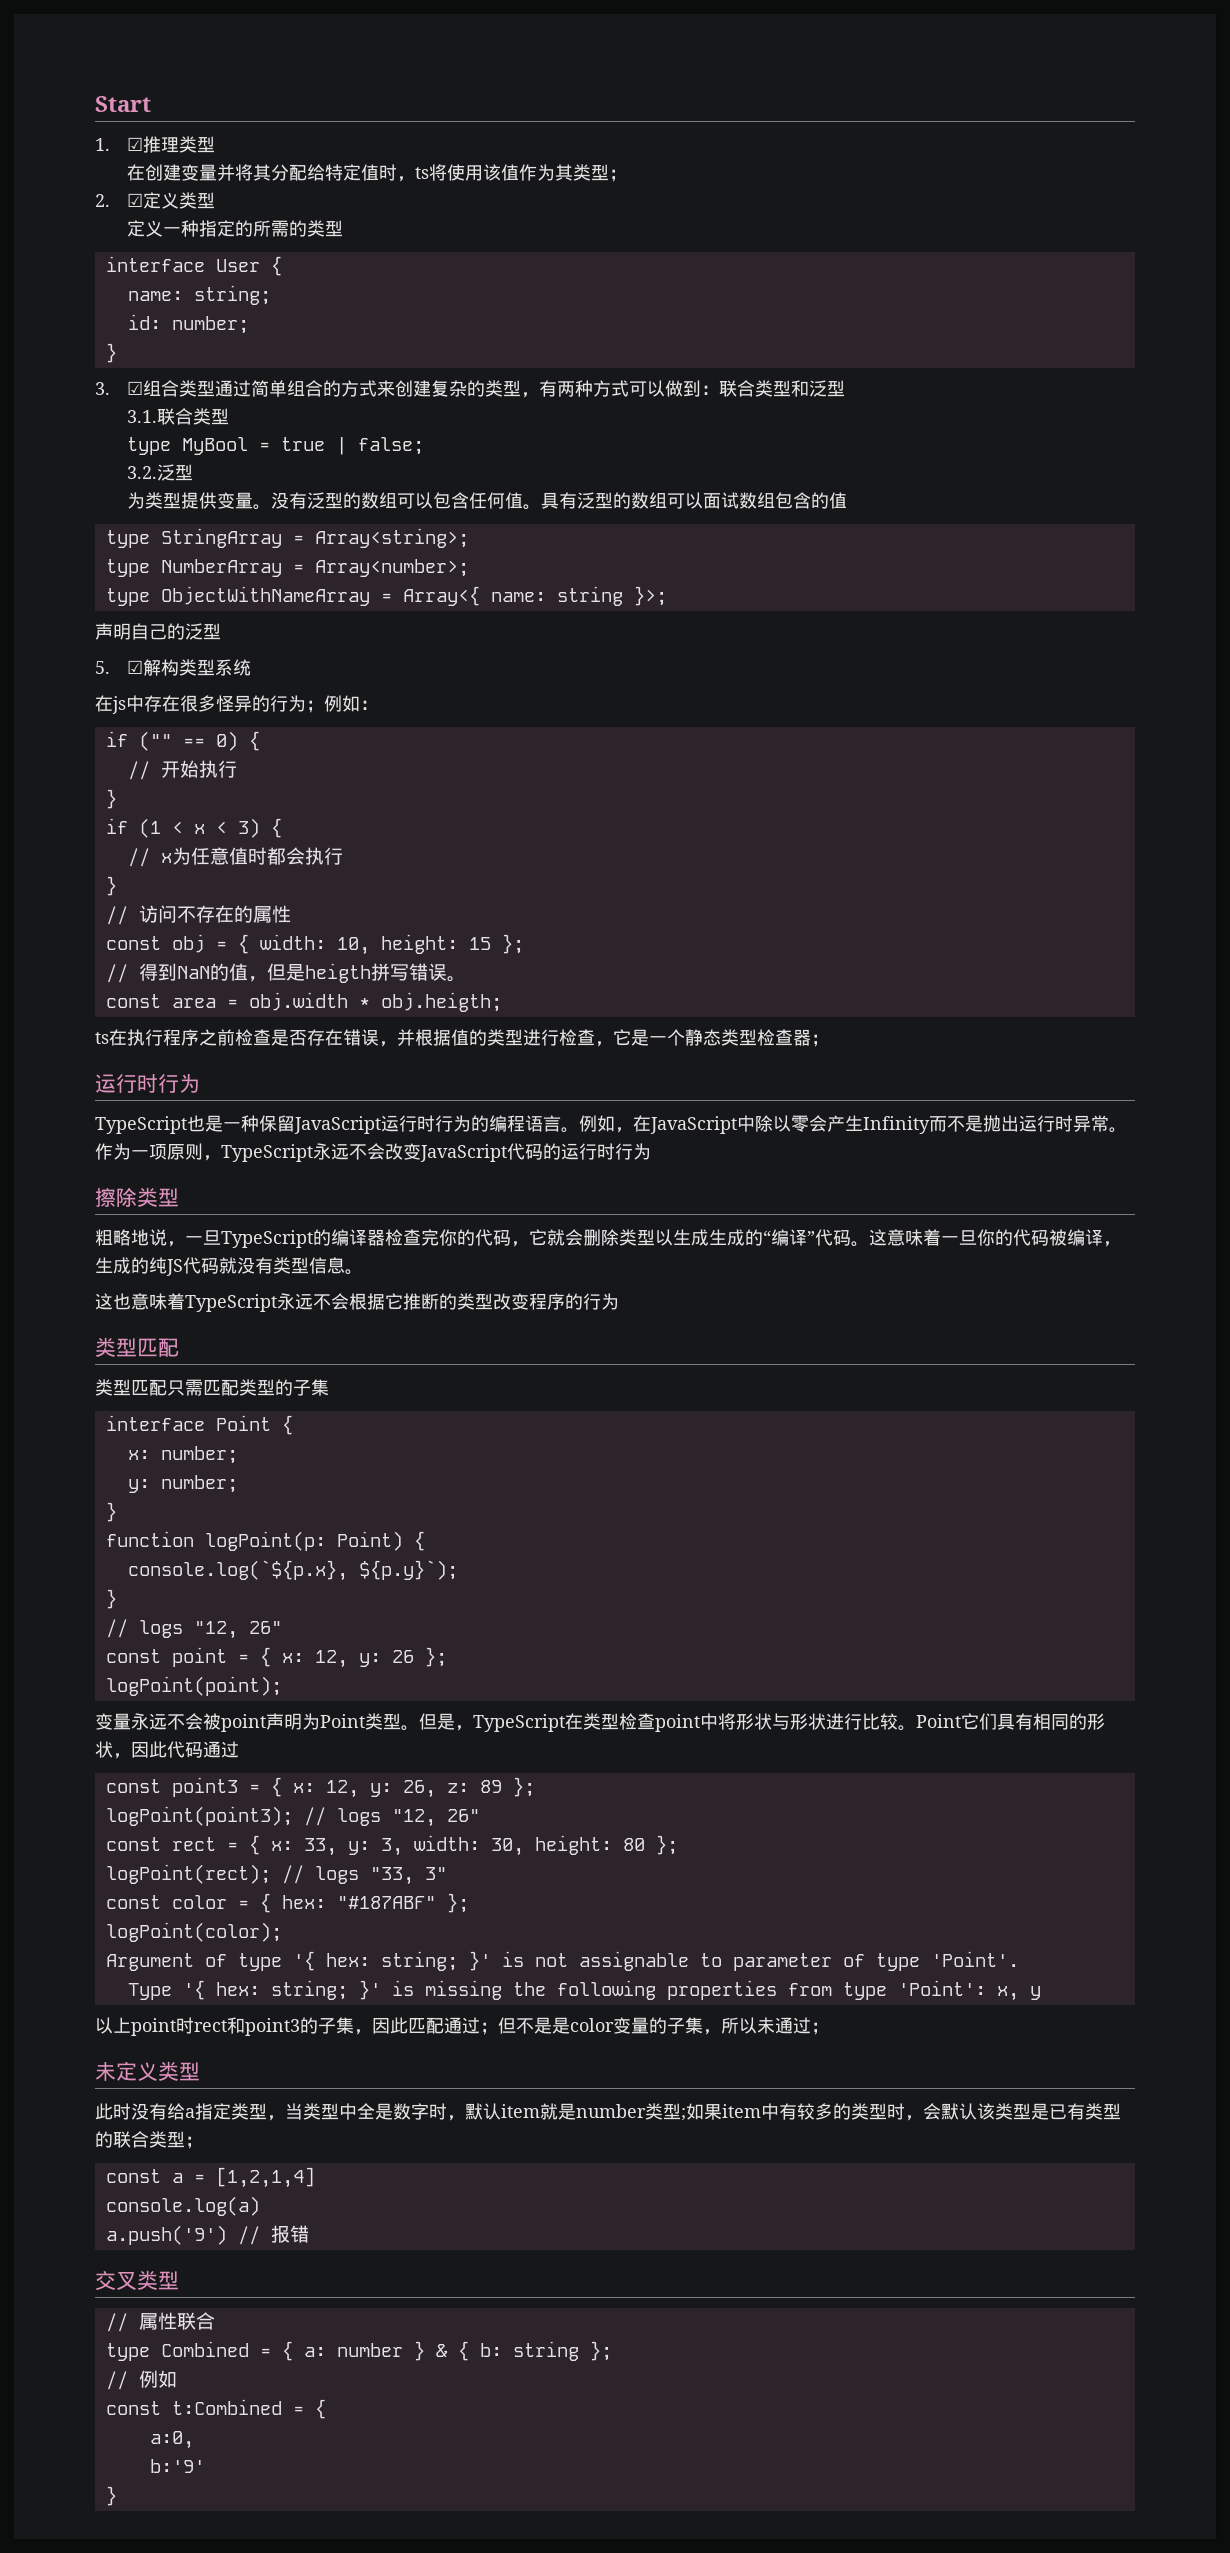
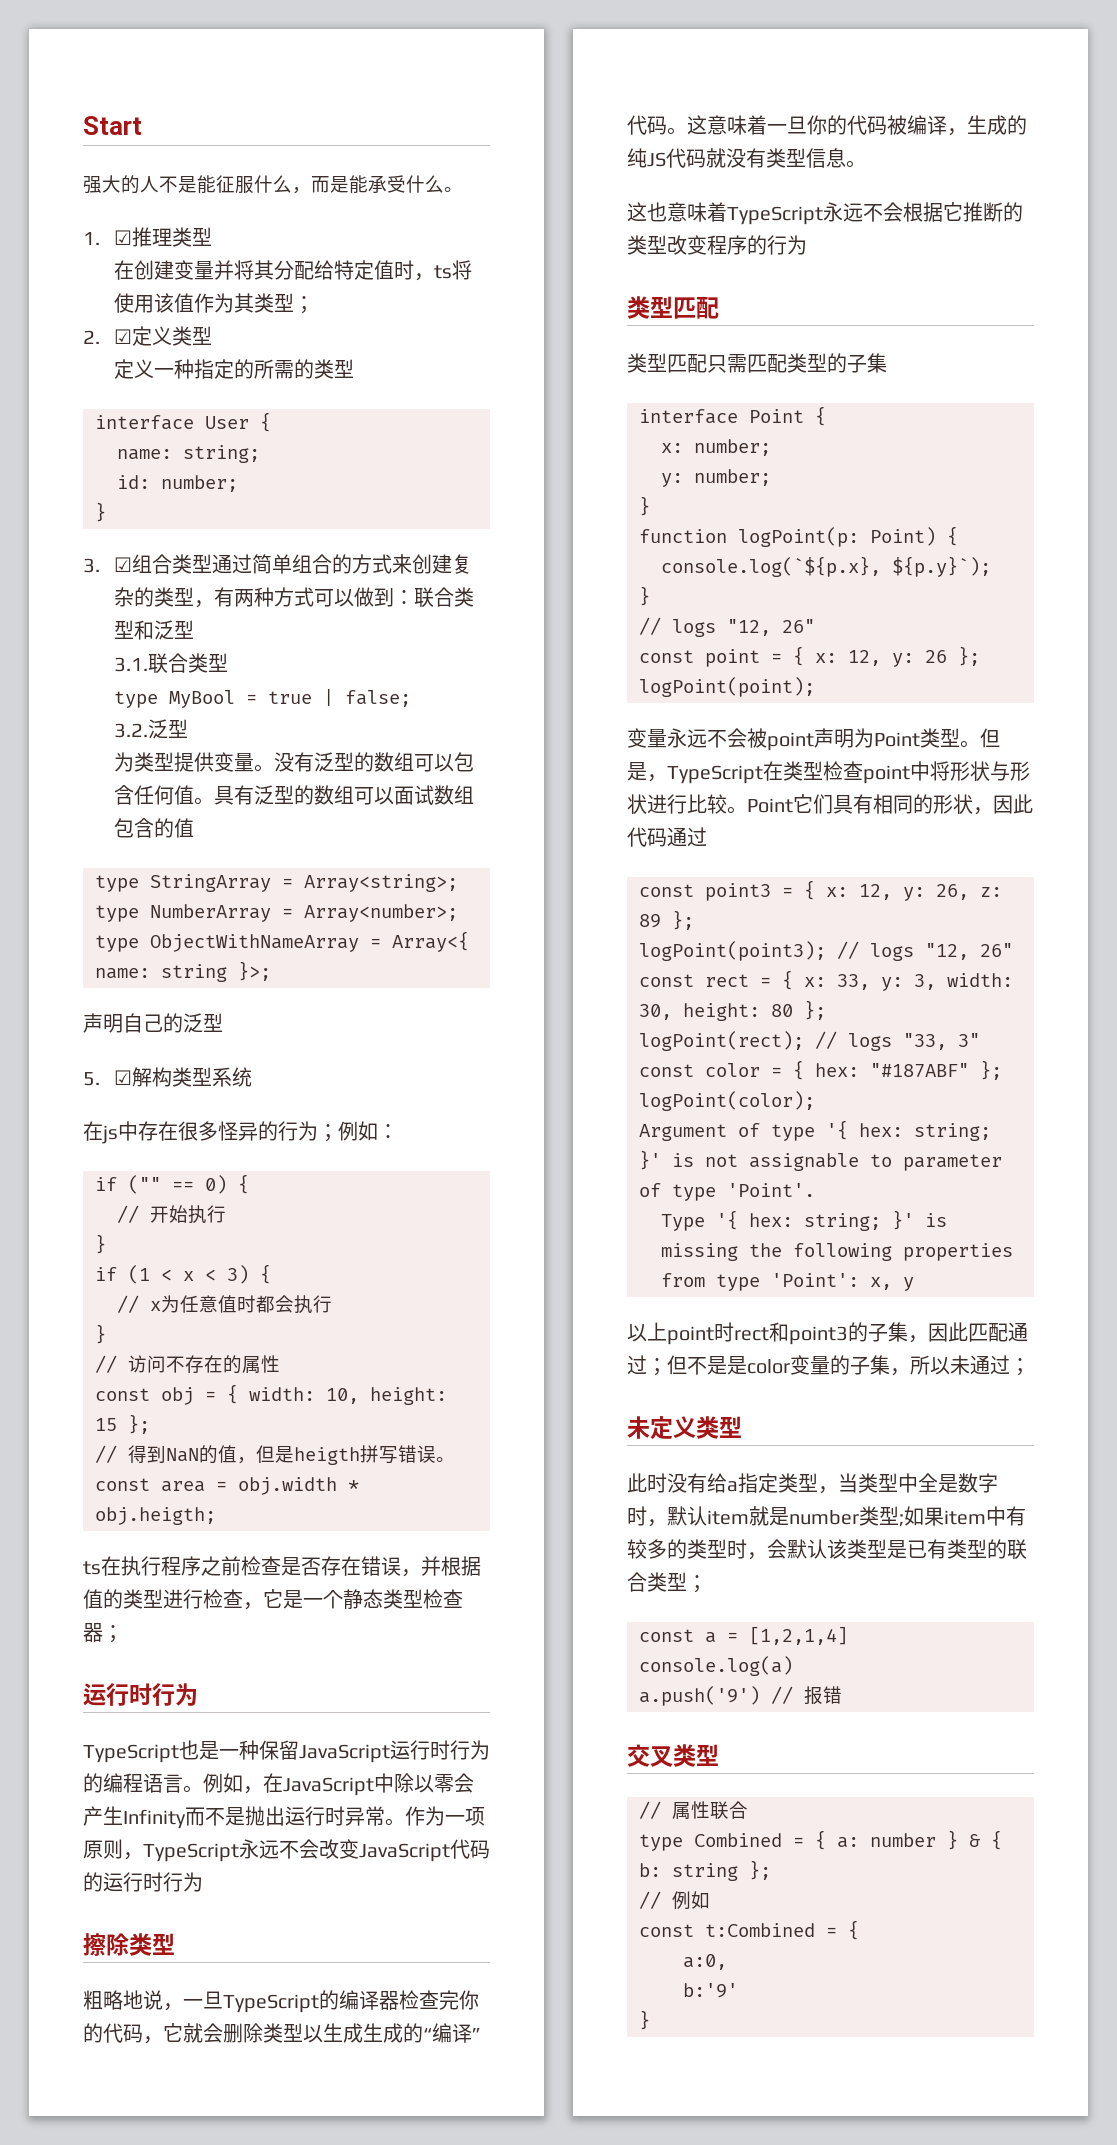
+ 强大的人不是能征服什么，而是能承受什么。

